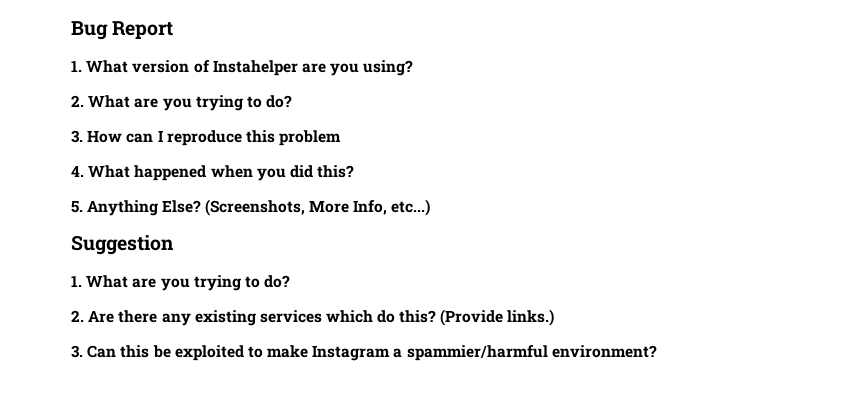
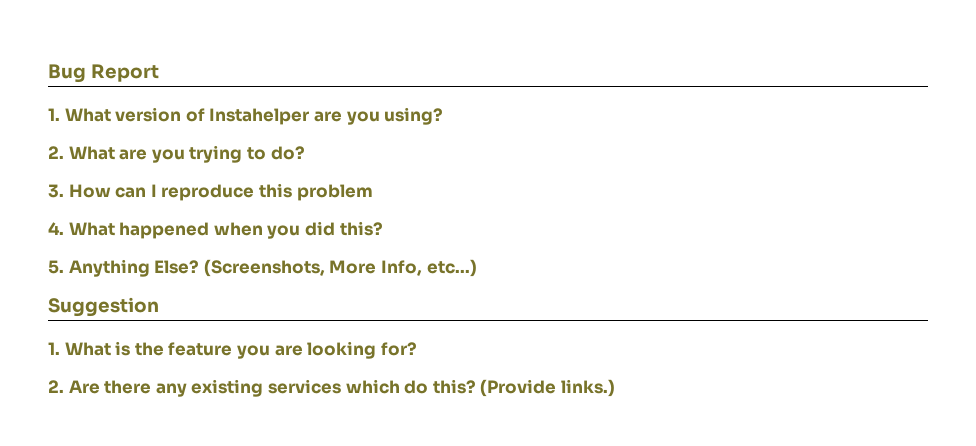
- 1. What are you trying to do?
+ 1. What is the feature you are looking for?
- 3. Can this be exploited to make Instagram a spammier/harmful environment?

